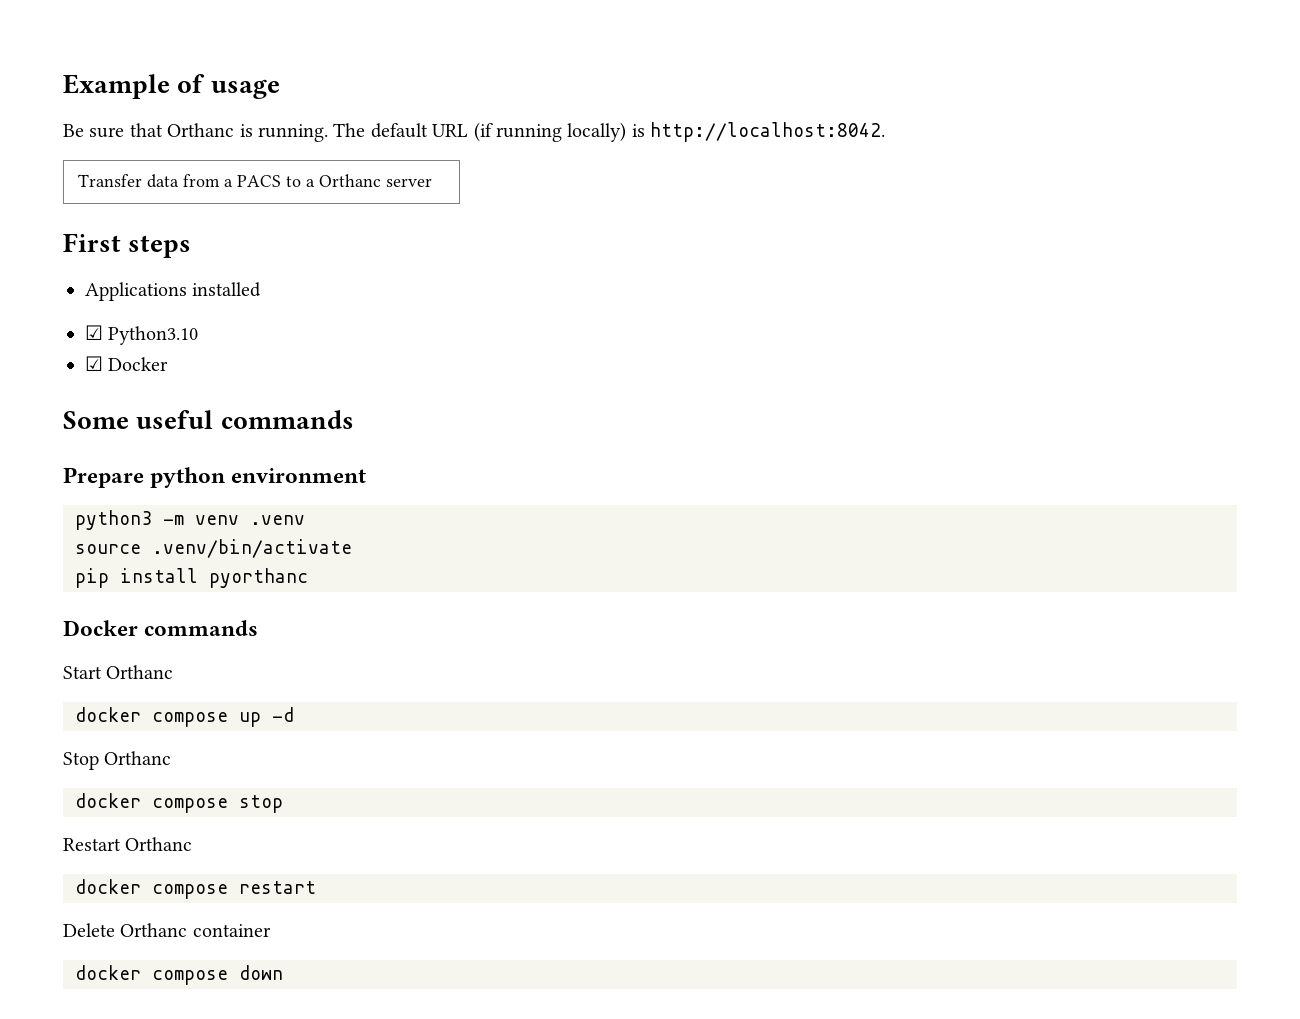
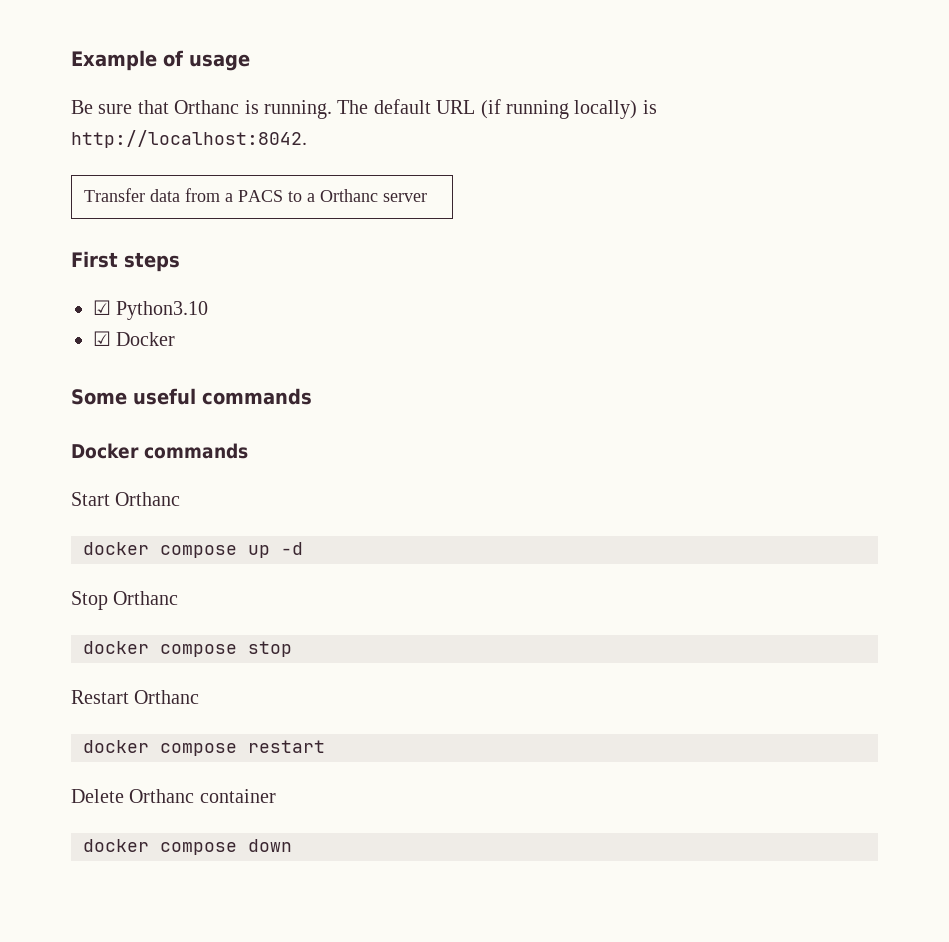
- Applications installed
- Prepare python environment
- python3 -m venv .venv
- source .venv/bin/activate
- pip install pyorthanc

